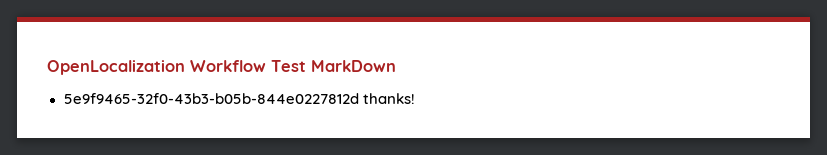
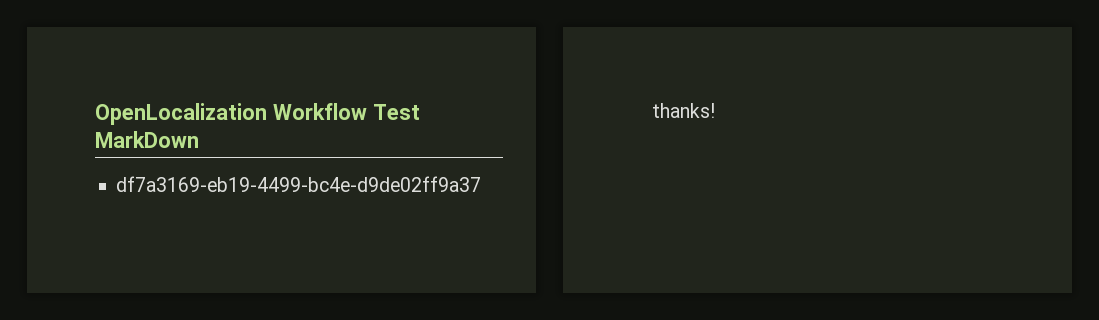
- 5e9f9465-32f0-43b3-b05b-844e0227812d thanks!
+ df7a3169-eb19-4499-bc4e-d9de02ff9a37 thanks!

